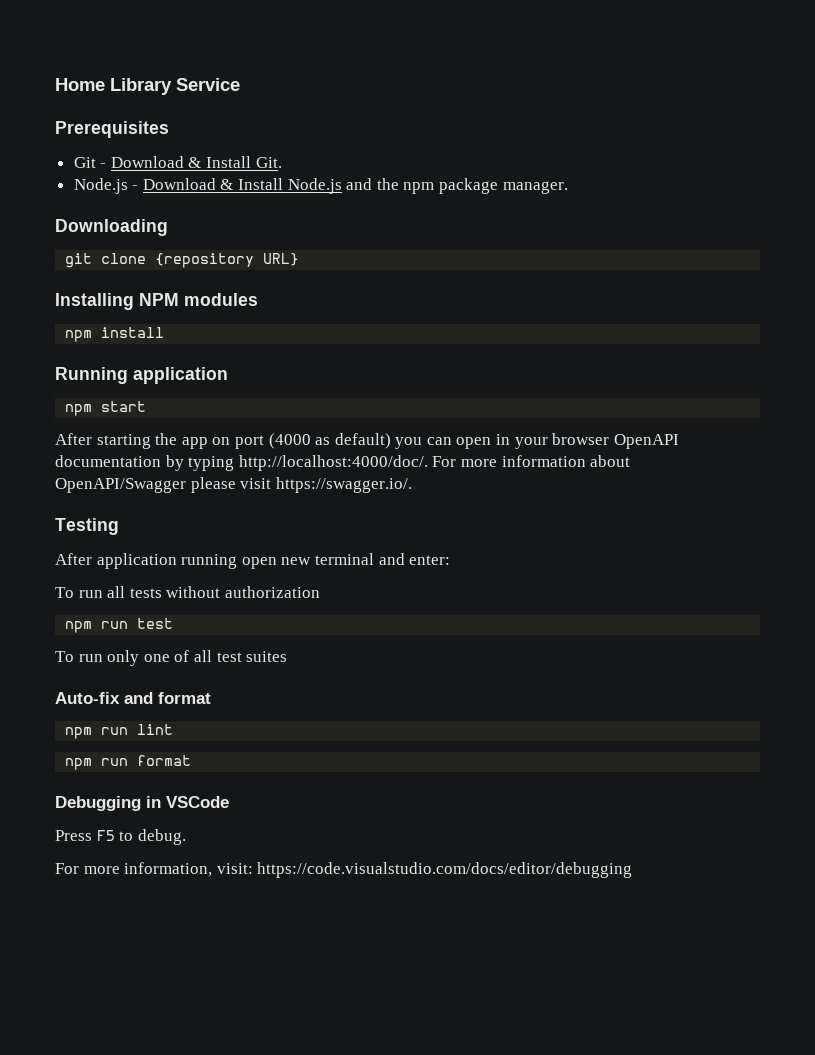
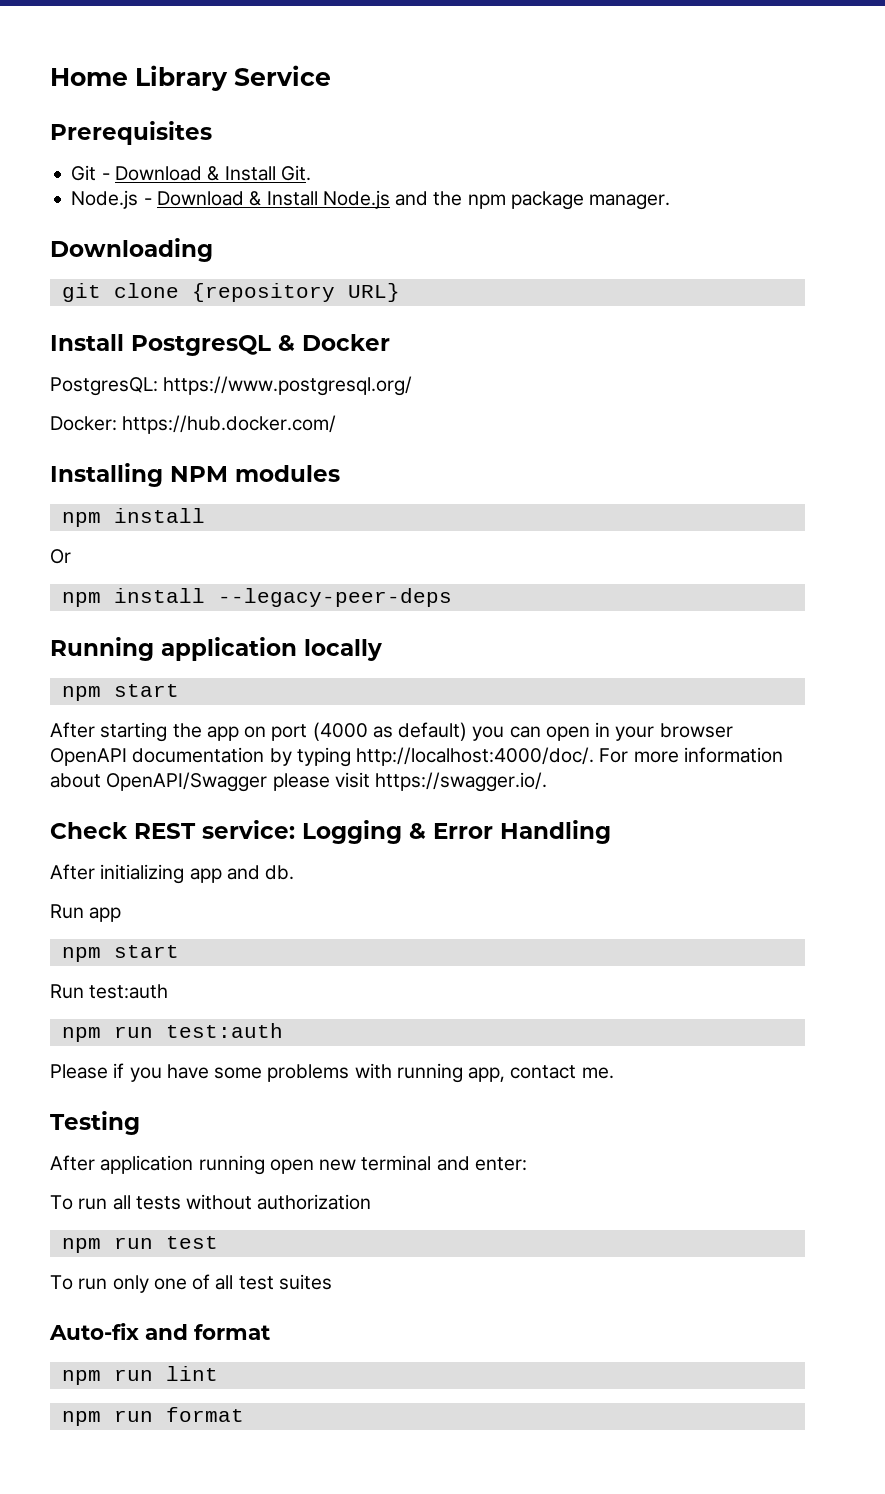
+ Install PostgresQL & Docker
+ PostgresQL: https://www.postgresql.org/
+ Docker: https://hub.docker.com/
+ Or
+ npm install --legacy-peer-deps
- Running application
+ Running application locally
+ Check REST service: Logging & Error Handling
+ After initializing app and db.
+ Run app
+ npm start
+ Run test:auth
+ npm run test:auth
+ Please if you have some problems with running app, contact me.
- Debugging in VSCode
- Press F5 to debug.
- For more information, visit: https://code.visualstudio.com/docs/editor/debugging

